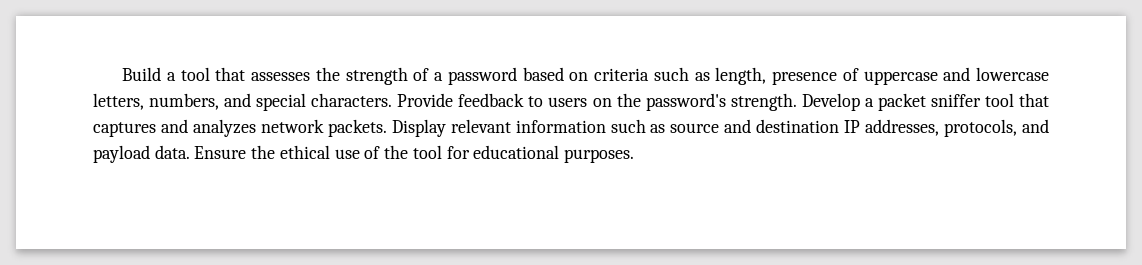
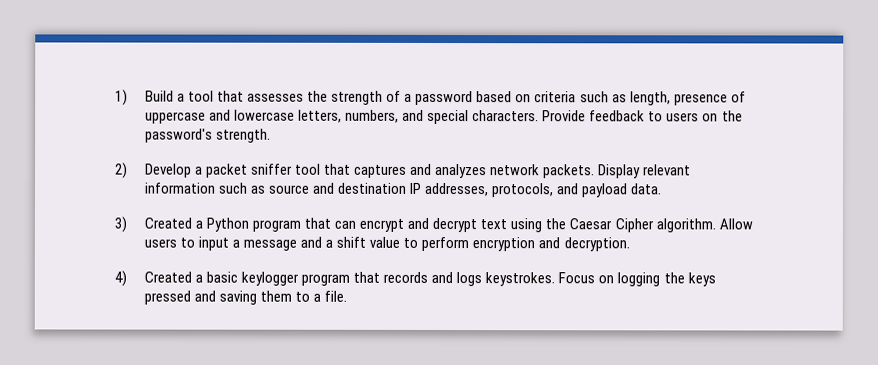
- Build a tool that assesses the strength of a password based on criteria such as length, presence of uppercase and lowercase letters, numbers, and special characters.
+ 1) Build a tool that assesses the strength of a password based on criteria such as length, presence of uppercase and lowercase letters, numbers, and special characters.
- Provide feedback to users on the password's strength. Develop a packet sniffer tool that captures and analyzes network packets.
+ Provide feedback to users on the password's strength.
+ 2) Develop a packet sniffer tool that captures and analyzes network packets.
- Display relevant information such as source and destination IP addresses, protocols, and payload data. Ensure the ethical use of the tool for educational purposes.
+ Display relevant information such as source and destination IP addresses, protocols, and payload data.
+ 3) Created a Python program that can encrypt and decrypt text using the Caesar Cipher algorithm. Allow users to input a message and a shift value to perform encryption and decryption.
+ 4) Created a basic keylogger program that records and logs keystrokes. Focus on logging the keys pressed and saving them to a file.

